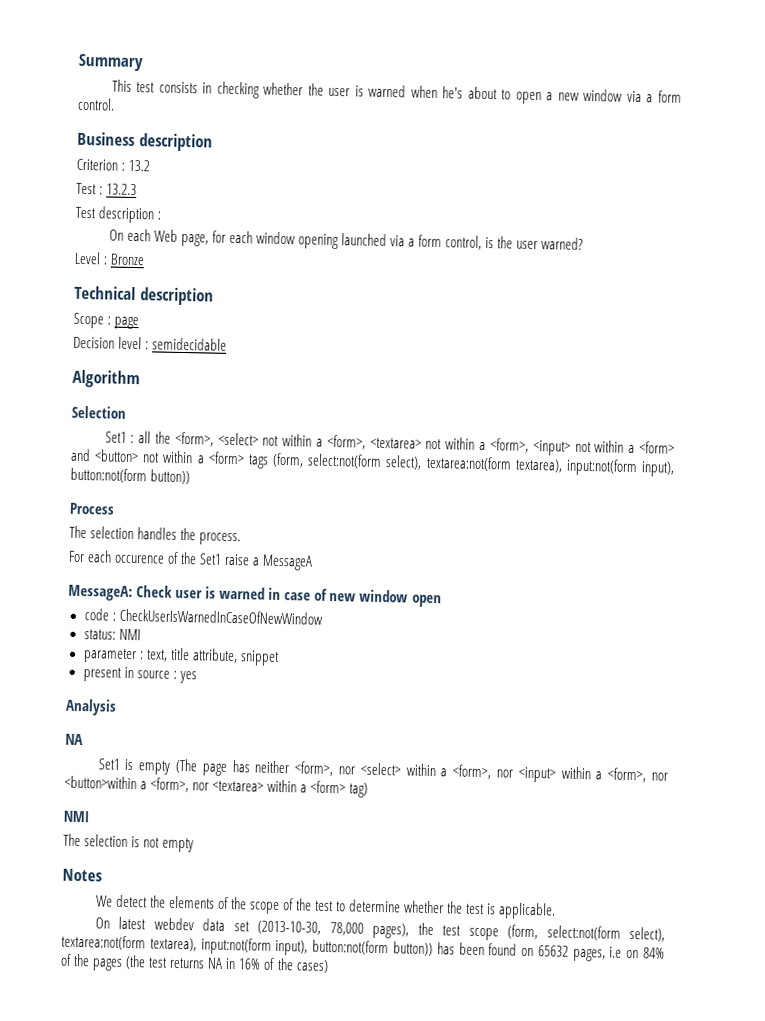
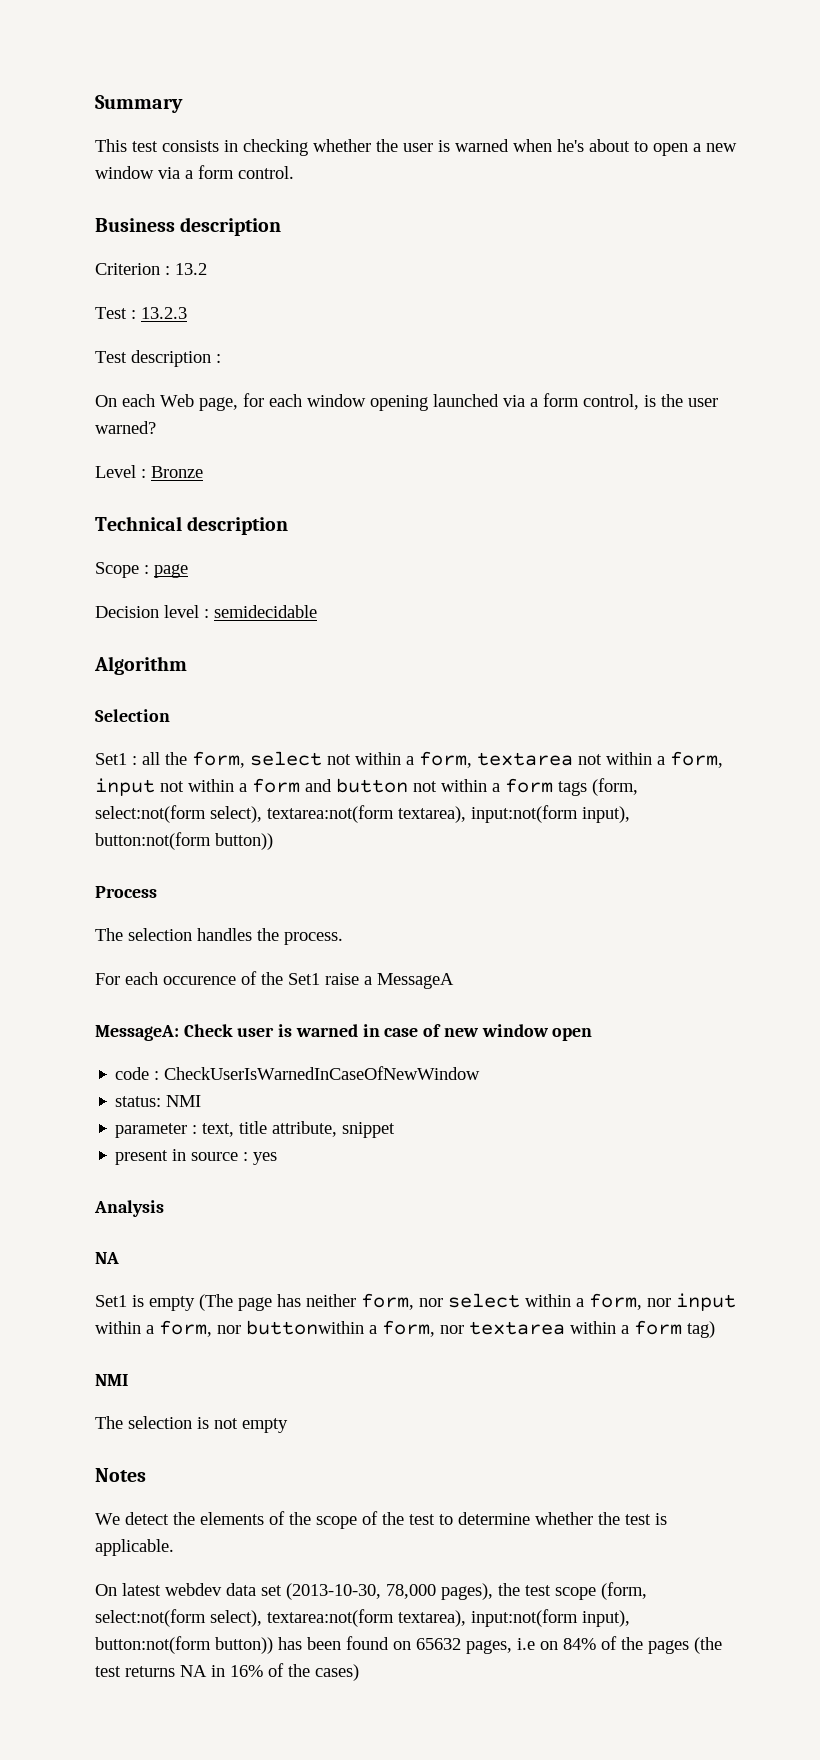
- Set1 : all the <form>, <select> not within a <form>, <textarea> not within a <form>, <input> not within a <form> and <button> not within a <form> tags (form, select:not(form select), textarea:not(form textarea), input:not(form input), button:not(form button))
+ Set1 : all the form, select not within a form, textarea not within a form, input not within a form and button not within a form tags (form, select:not(form select), textarea:not(form textarea), input:not(form input), button:not(form button))
- Set1 is empty (The page has neither <form>, nor <select> within a <form>, nor <input> within a <form>, nor <button>within a <form>, nor <textarea> within a <form> tag)
+ Set1 is empty (The page has neither form, nor select within a form, nor input within a form, nor buttonwithin a form, nor textarea within a form tag)

